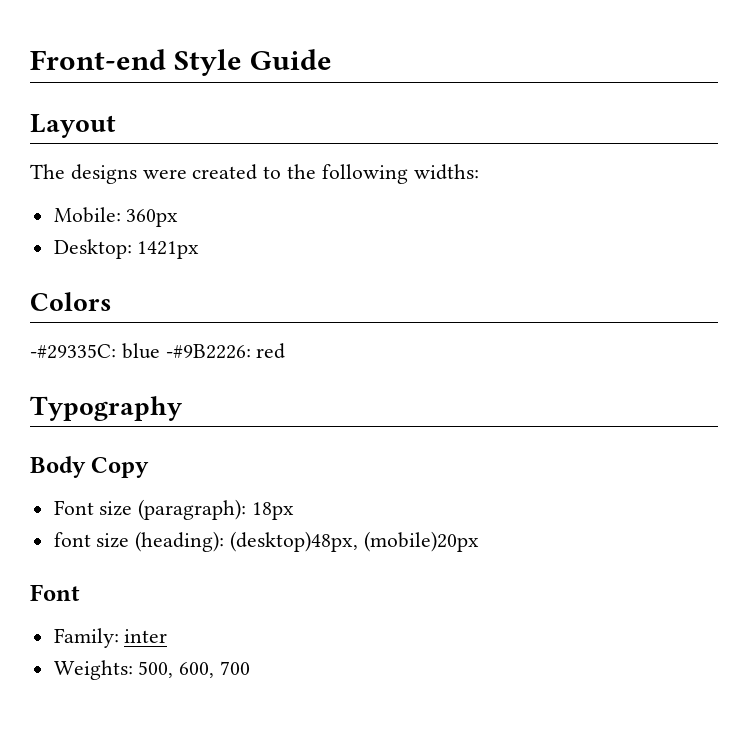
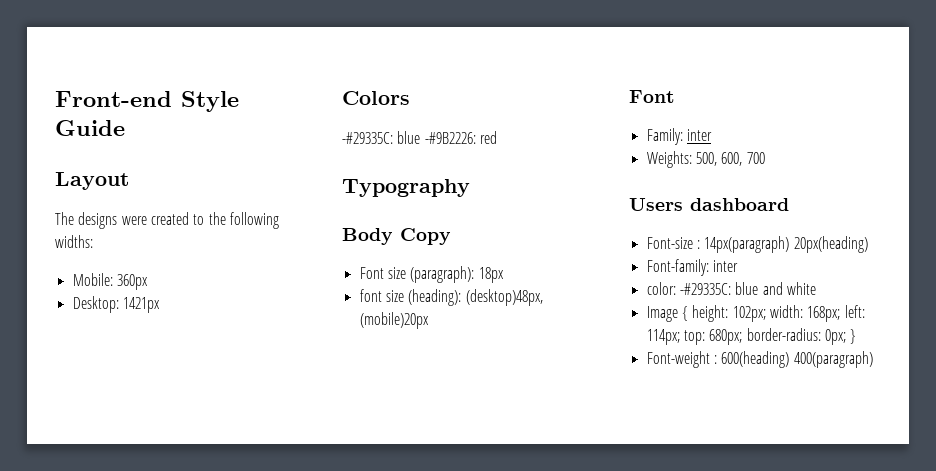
+ Users dashboard
+ Font-size : 14px(paragraph) 20px(heading)
+ Font-family: inter
+ color: -#29335C: blue and white
+ Image { height: 102px; width: 168px; left: 114px; top: 680px; border-radius: 0px; }
+ Font-weight : 600(heading) 400(paragraph)

